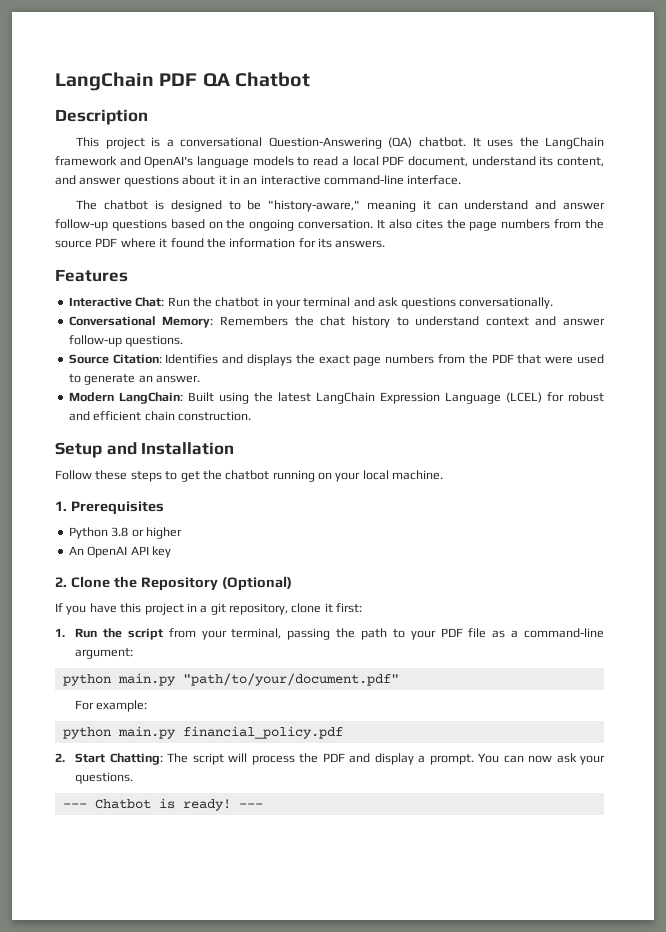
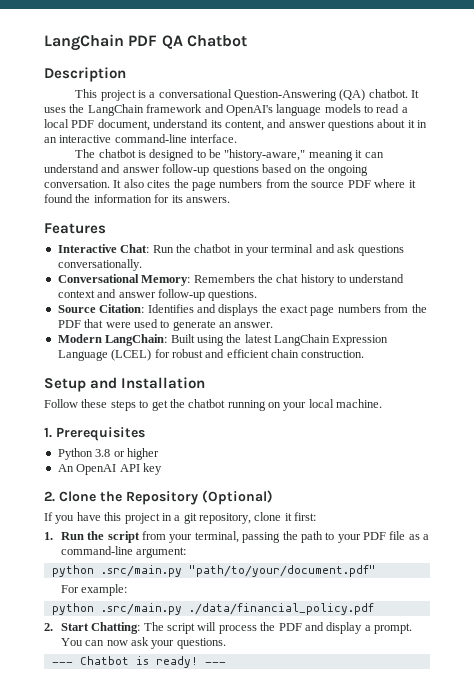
- python main.py "path/to/your/document.pdf"
+ python .src/main.py "path/to/your/document.pdf"
- python main.py financial_policy.pdf
+ python .src/main.py ./data/financial_policy.pdf

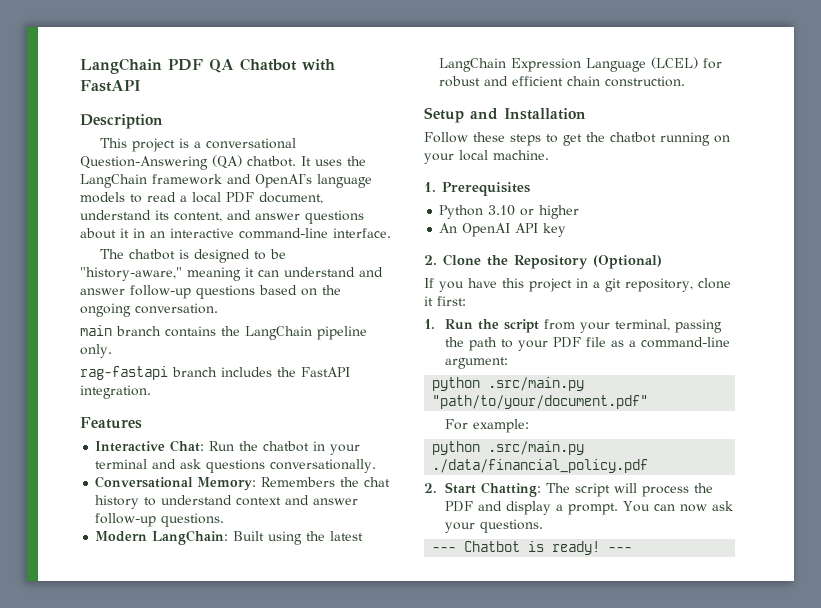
- LangChain PDF QA Chatbot
+ LangChain PDF QA Chatbot with FastAPI
- The chatbot is designed to be "history-aware," meaning it can understand and answer follow-up questions based on the ongoing conversation. It also cites the page numbers from the source PDF where it found the information for its answers.
+ The chatbot is designed to be "history-aware," meaning it can understand and answer follow-up questions based on the ongoing conversation.
+ main branch contains the LangChain pipeline only.
+ rag-fastapi branch includes the FastAPI integration.
- Source Citation: Identifies and displays the exact page numbers from the PDF that were used to generate an answer.
- Python 3.8 or higher
+ Python 3.10 or higher

